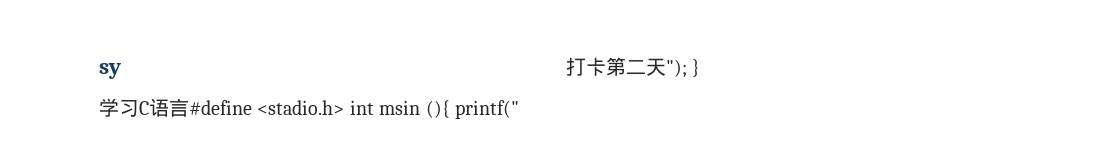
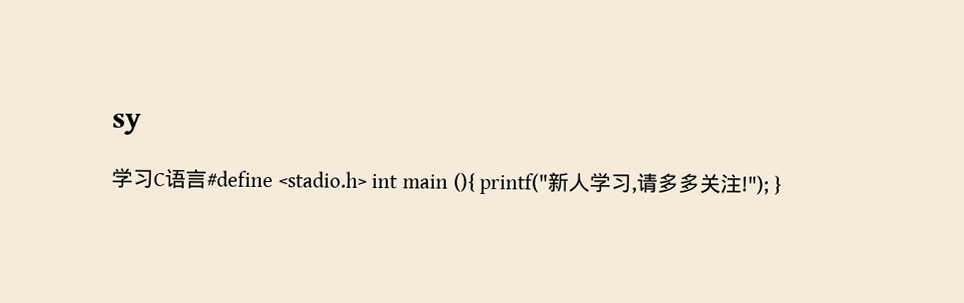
- 学习C语言#define <stadio.h> int msin (){ printf("打卡第二天"); }
+ 学习C语言#define <stadio.h> int main (){ printf("新人学习,请多多关注!"); }

